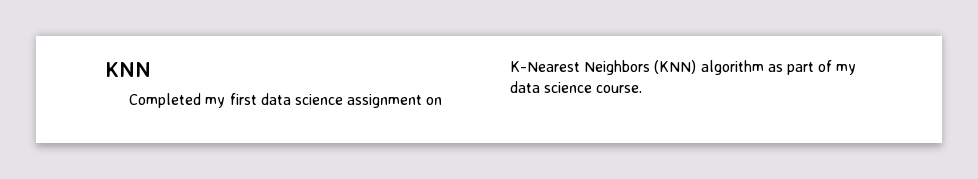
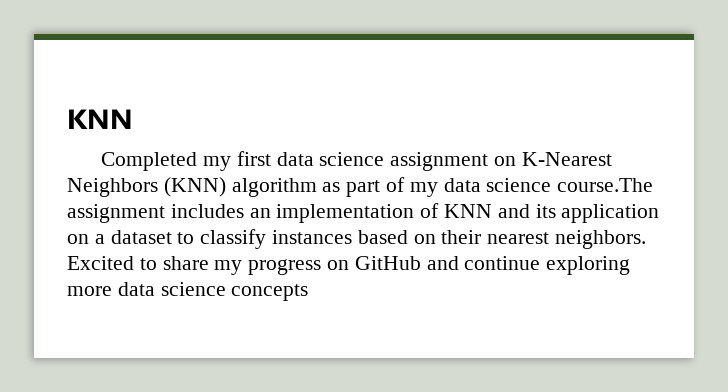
- Completed my first data science assignment on K-Nearest Neighbors (KNN) algorithm as part of my data science course.
+ Completed my first data science assignment on K-Nearest Neighbors (KNN) algorithm as part of my data science course.The assignment includes an implementation of KNN and its application on a dataset to classify instances based on their nearest neighbors. Excited to share my progress on GitHub and continue exploring more data science concepts

